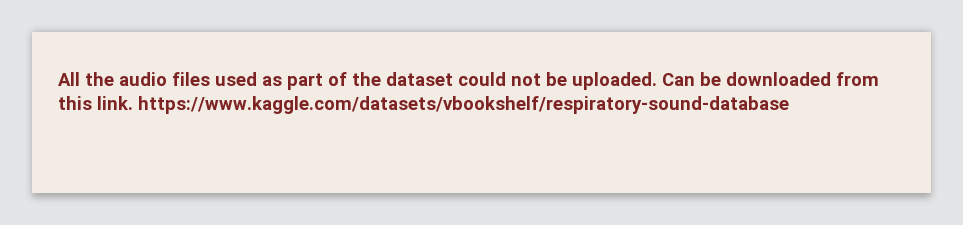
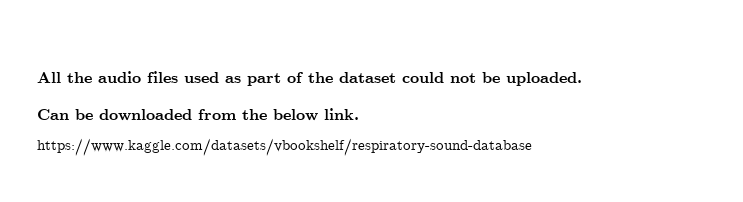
- All the audio files used as part of the dataset could not be uploaded. Can be downloaded from this link. https://www.kaggle.com/datasets/vbookshelf/respiratory-sound-database
+ All the audio files used as part of the dataset could not be uploaded.
+ Can be downloaded from the below link.
+ https://www.kaggle.com/datasets/vbookshelf/respiratory-sound-database

